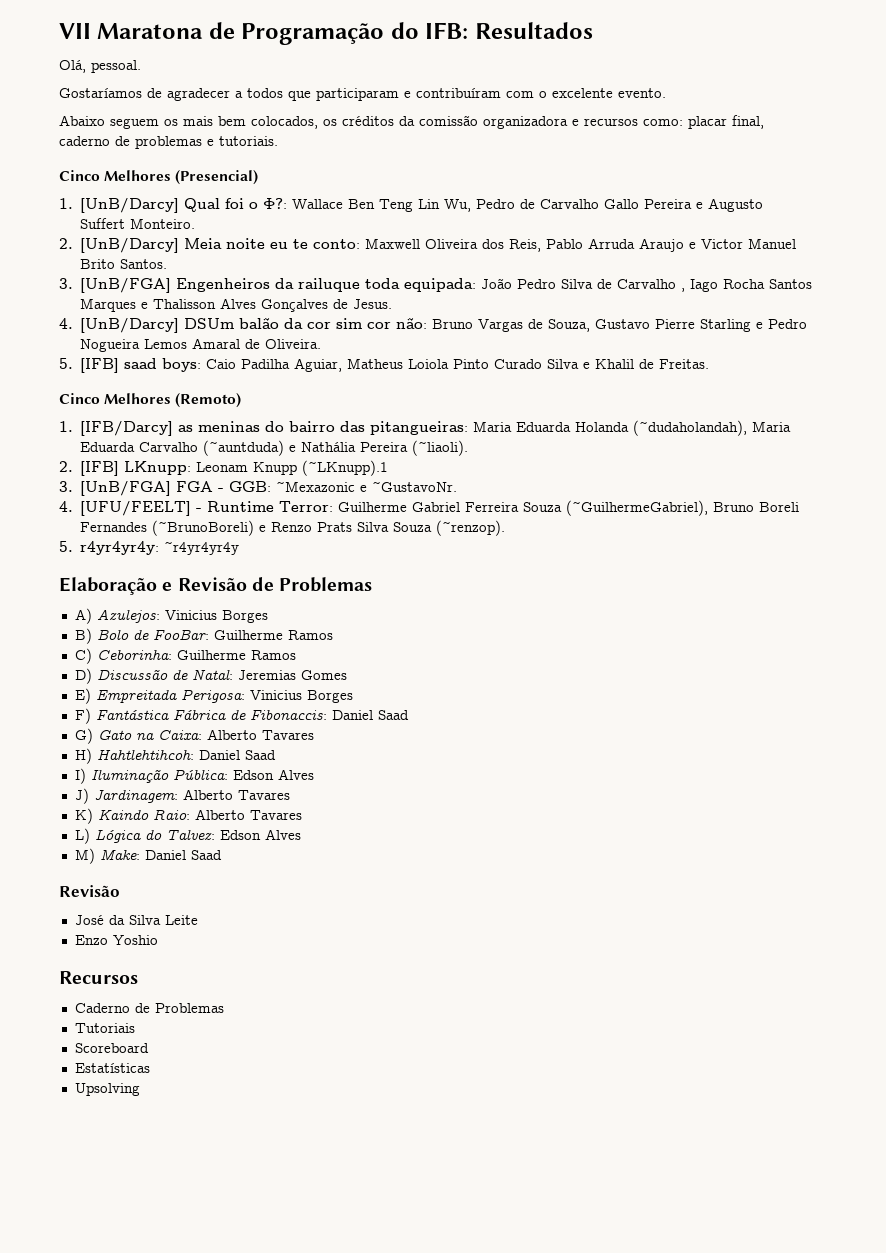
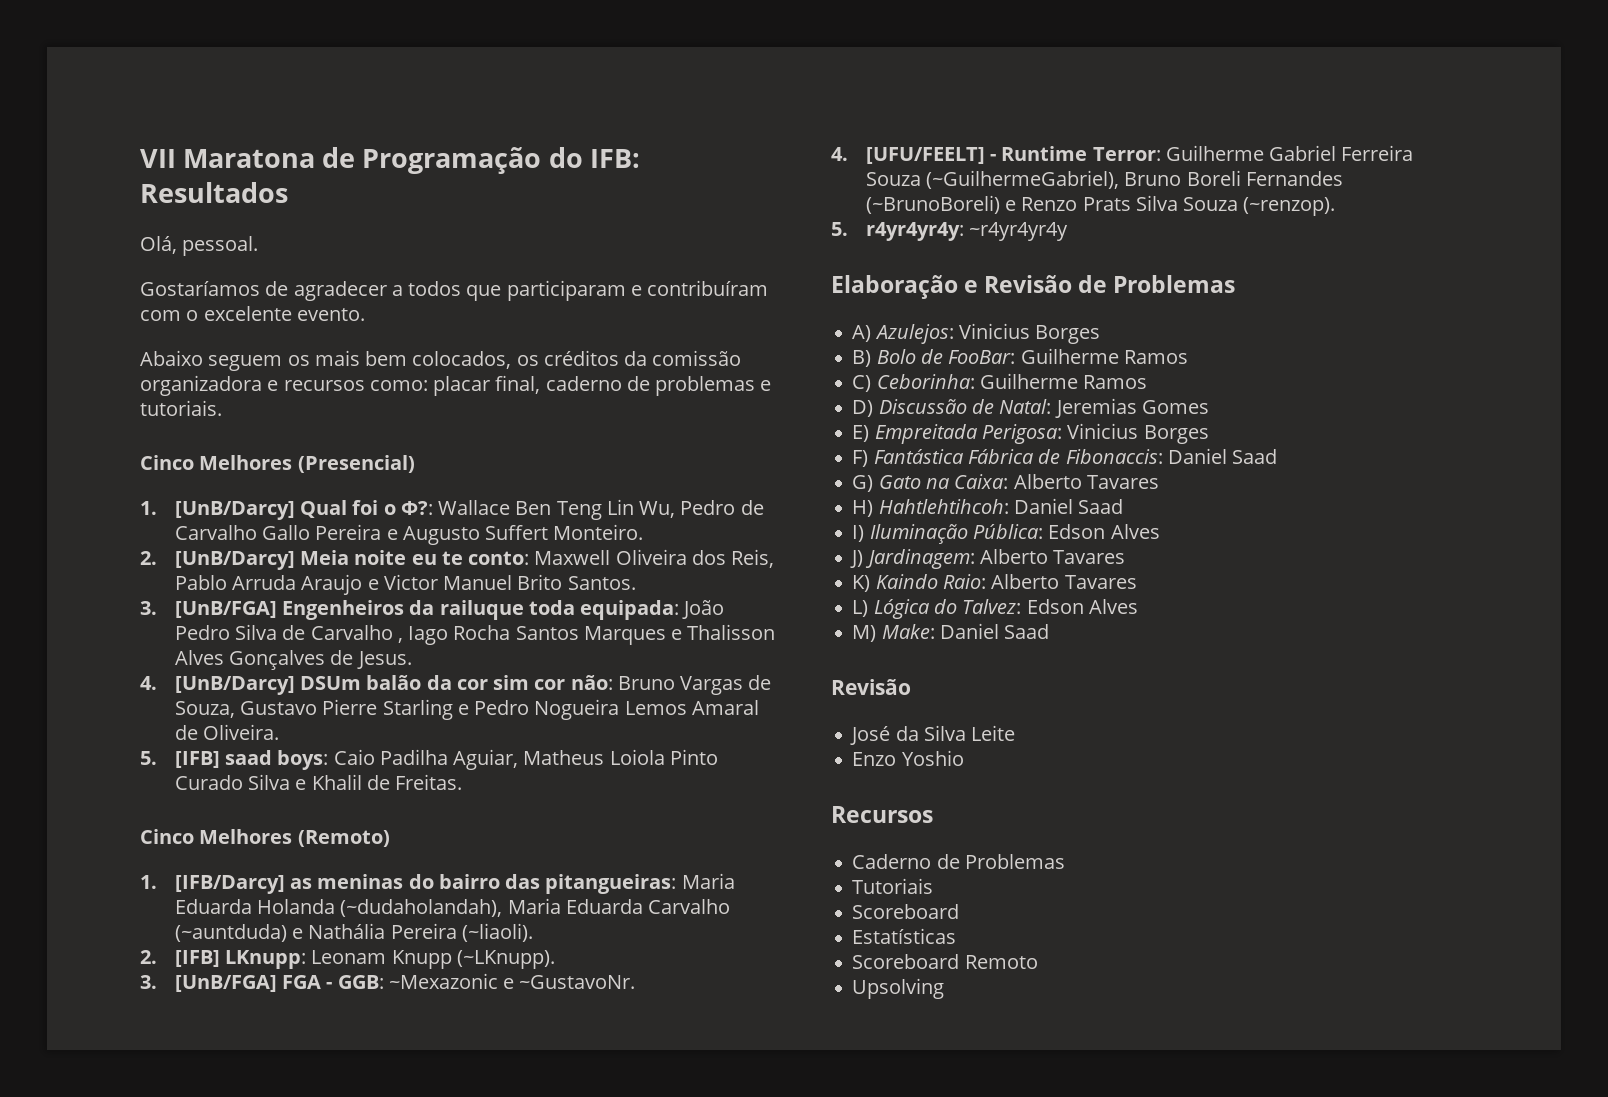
- 2. [IFB] LKnupp: Leonam Knupp (~LKnupp).1
+ 2. [IFB] LKnupp: Leonam Knupp (~LKnupp).
+ Scoreboard Remoto

